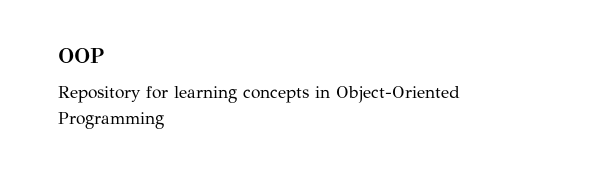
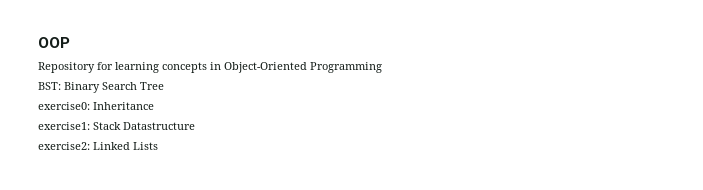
+ BST: Binary Search Tree
+ exercise0: Inheritance
+ exercise1: Stack Datastructure
+ exercise2: Linked Lists

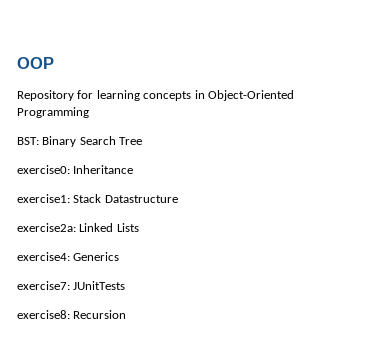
- exercise2: Linked Lists
+ exercise2a: Linked Lists
+ exercise4: Generics
+ exercise7: JUnitTests
+ exercise8: Recursion

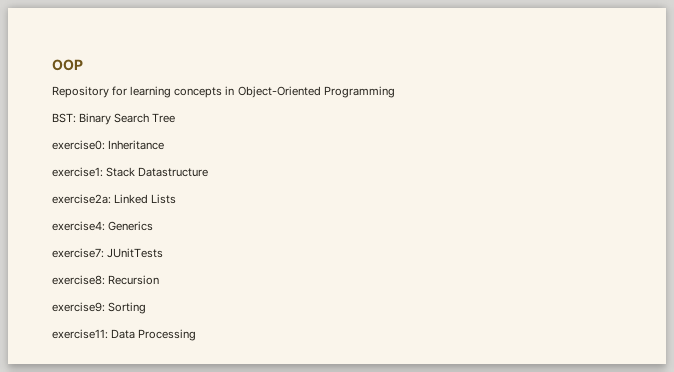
+ exercise9: Sorting
+ exercise11: Data Processing

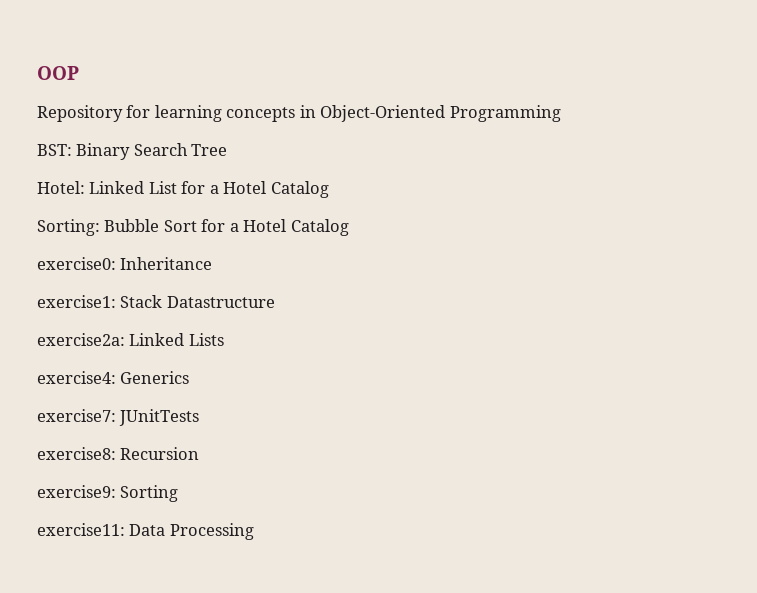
+ Hotel: Linked List for a Hotel Catalog
+ Sorting: Bubble Sort for a Hotel Catalog

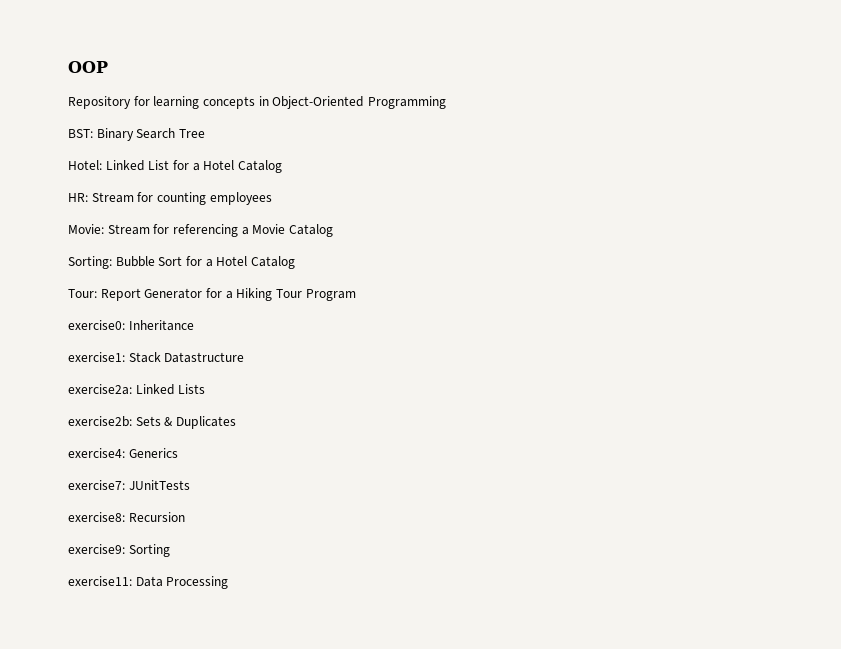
+ HR: Stream for counting employees
+ Movie: Stream for referencing a Movie Catalog
+ Tour: Report Generator for a Hiking Tour Program
+ exercise2b: Sets & Duplicates

